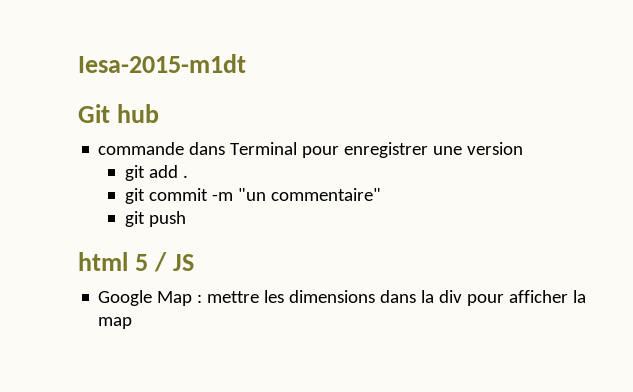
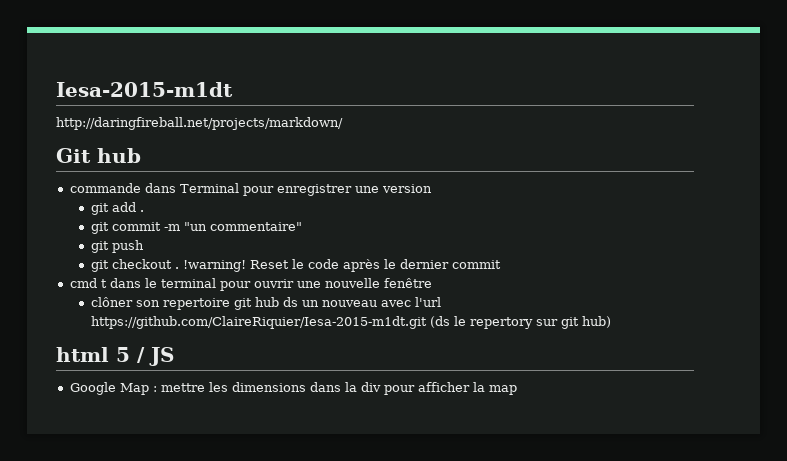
+ http://daringfireball.net/projects/markdown/
+ git checkout . !warning! Reset le code après le dernier commit
+ cmd t dans le terminal pour ouvrir une nouvelle fenêtre
+ clôner son repertoire git hub ds un nouveau avec l'url https://github.com/ClaireRiquier/Iesa-2015-m1dt.git (ds le repertory sur git hub)

